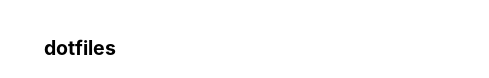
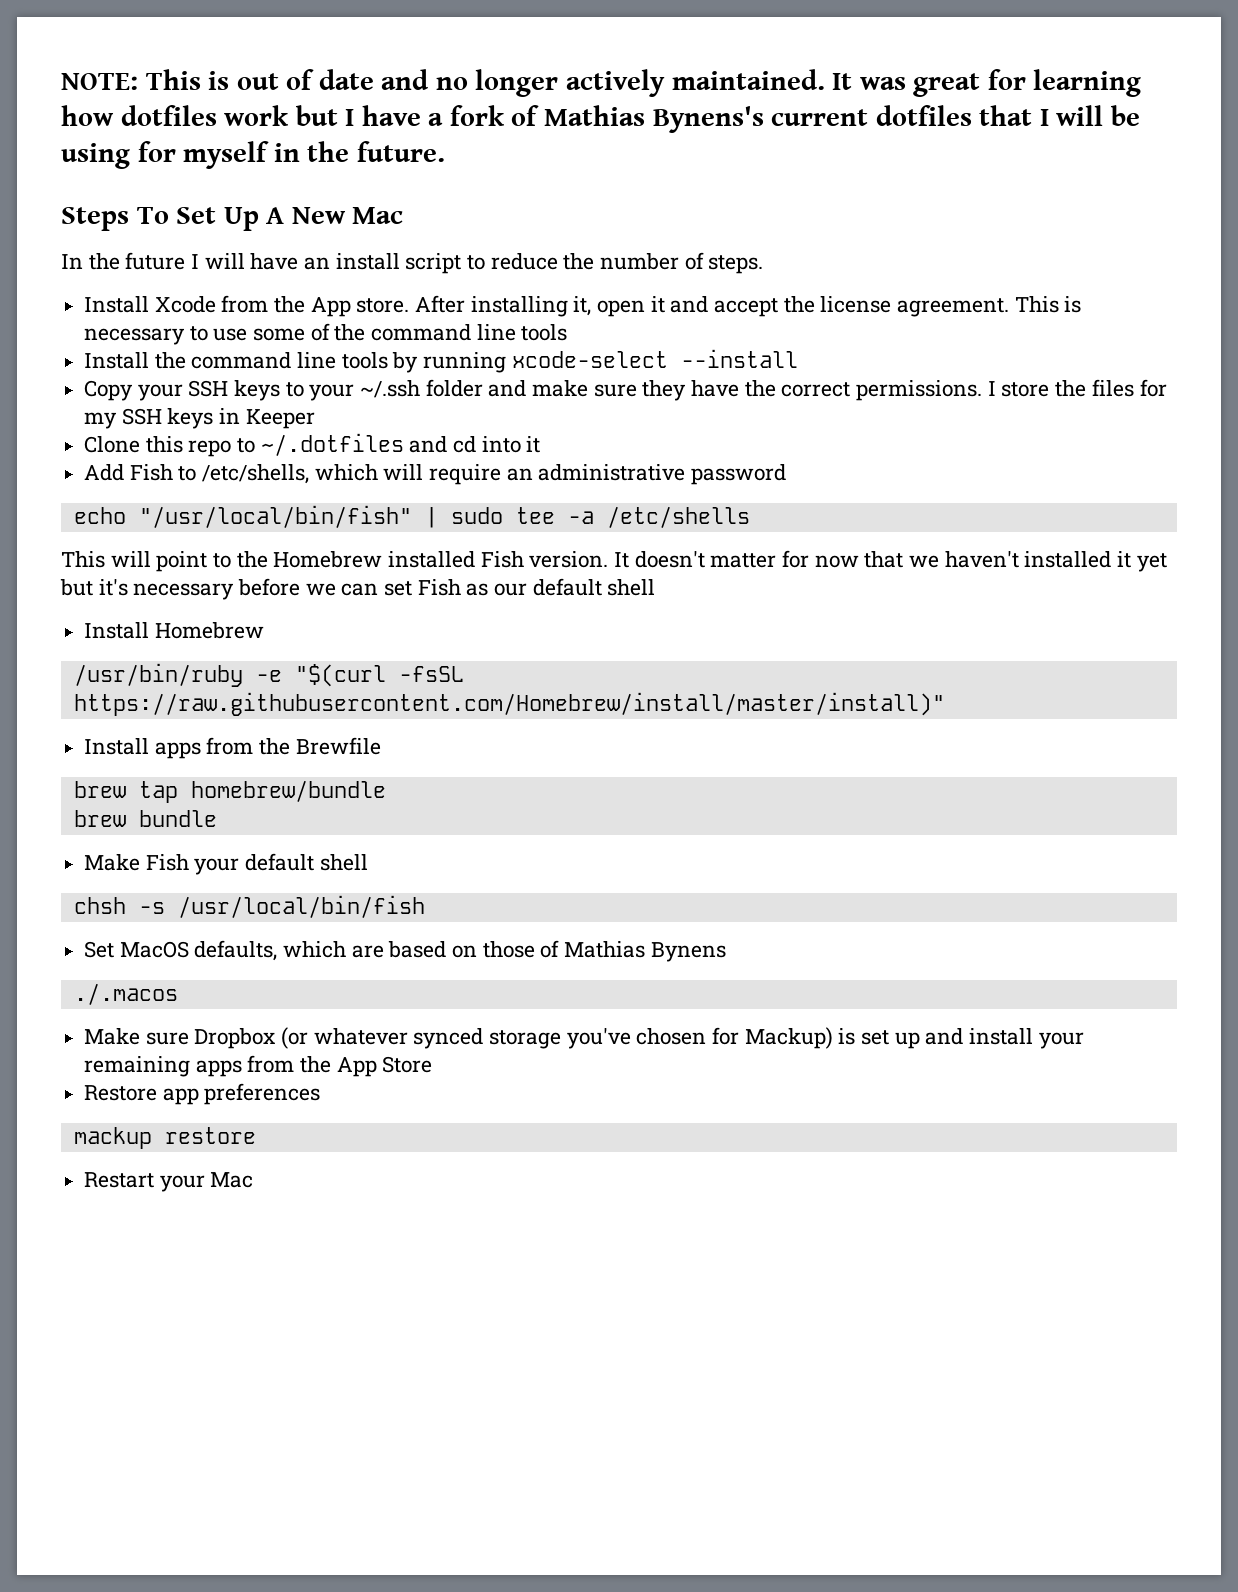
- dotfiles
+ NOTE: This is out of date and no longer actively maintained. It was great for learning how dotfiles work but I have a fork of Mathias Bynens's current dotfiles that I will be using for myself in the future.
+ Steps To Set Up A New Mac
+ In the future I will have an install script to reduce the number of steps.
+ Install Xcode from the App store. After installing it, open it and accept the license agreement. This is necessary to use some of the command line tools
+ Install the command line tools by running xcode-select --install
+ Copy your SSH keys to your ~/.ssh folder and make sure they have the correct permissions. I store the files for my SSH keys in Keeper
+ Clone this repo to ~/.dotfiles and cd into it
+ Add Fish to /etc/shells, which will require an administrative password
+ echo "/usr/local/bin/fish" | sudo tee -a /etc/shells
+ This will point to the Homebrew installed Fish version. It doesn't matter for now that we haven't installed it yet but it's necessary before we can set Fish as our default shell
+ Install Homebrew
+ /usr/bin/ruby -e "$(curl -fsSL https://raw.githubusercontent.com/Homebrew/install/master/install)"
+ Install apps from the Brewfile
+ brew tap homebrew/bundle
+ brew bundle
+ Make Fish your default shell
+ chsh -s /usr/local/bin/fish
+ Set MacOS defaults, which are based on those of Mathias Bynens
+ ./.macos
+ Make sure Dropbox (or whatever synced storage you've chosen for Mackup) is set up and install your remaining apps from the App Store
+ Restore app preferences
+ mackup restore
+ Restart your Mac

